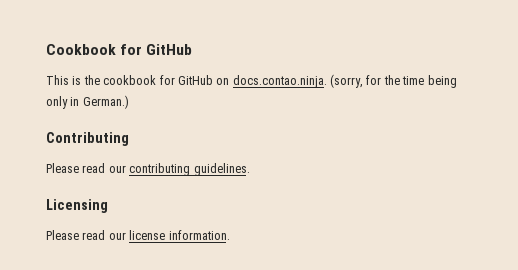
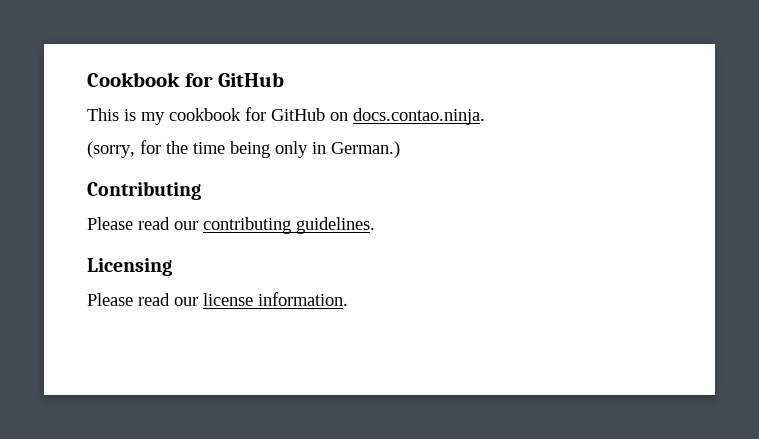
- This is the cookbook for GitHub on docs.contao.ninja. (sorry, for the time being only in German.)
+ This is my cookbook for GitHub on docs.contao.ninja.
+ (sorry, for the time being only in German.)

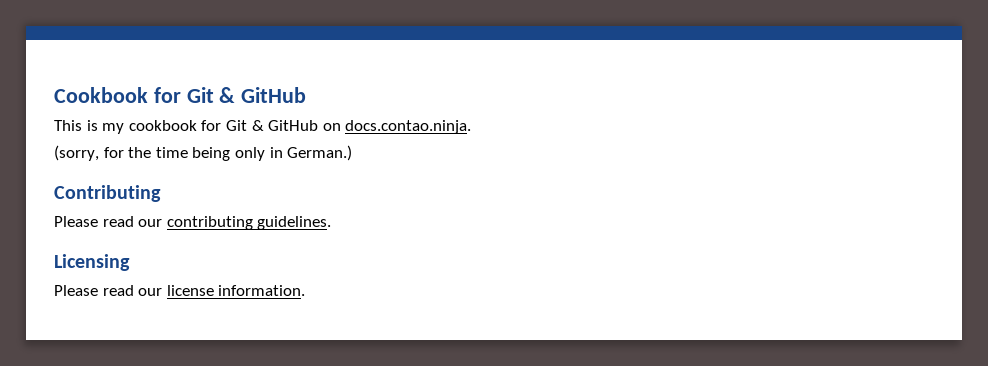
- Cookbook for GitHub
+ Cookbook for Git & GitHub
- This is my cookbook for GitHub on docs.contao.ninja.
+ This is my cookbook for Git & GitHub on docs.contao.ninja.

